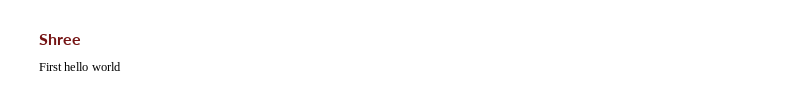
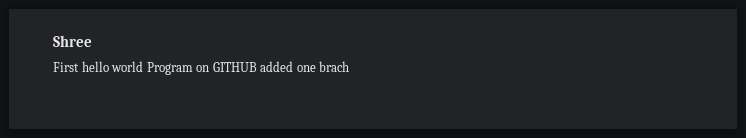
- First hello world
+ First hello world Program on GITHUB added one brach

